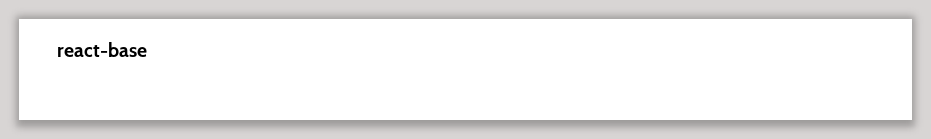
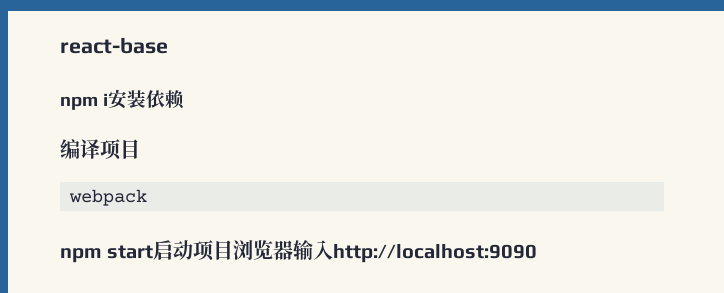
+ npm i安装依赖
+ 编译项目
+ webpack
+ npm start启动项目浏览器输入http://localhost:9090

